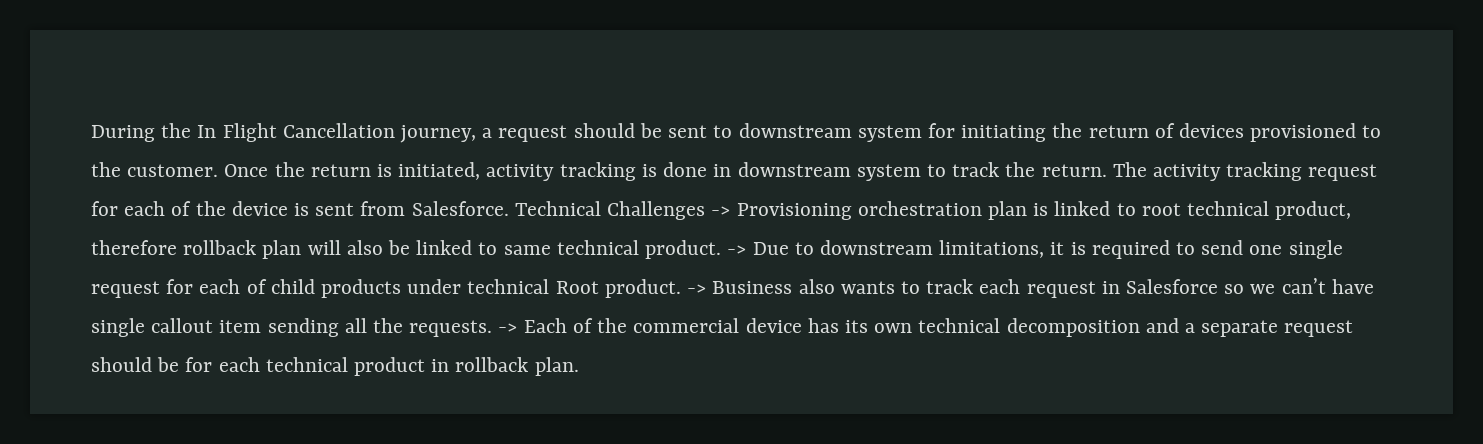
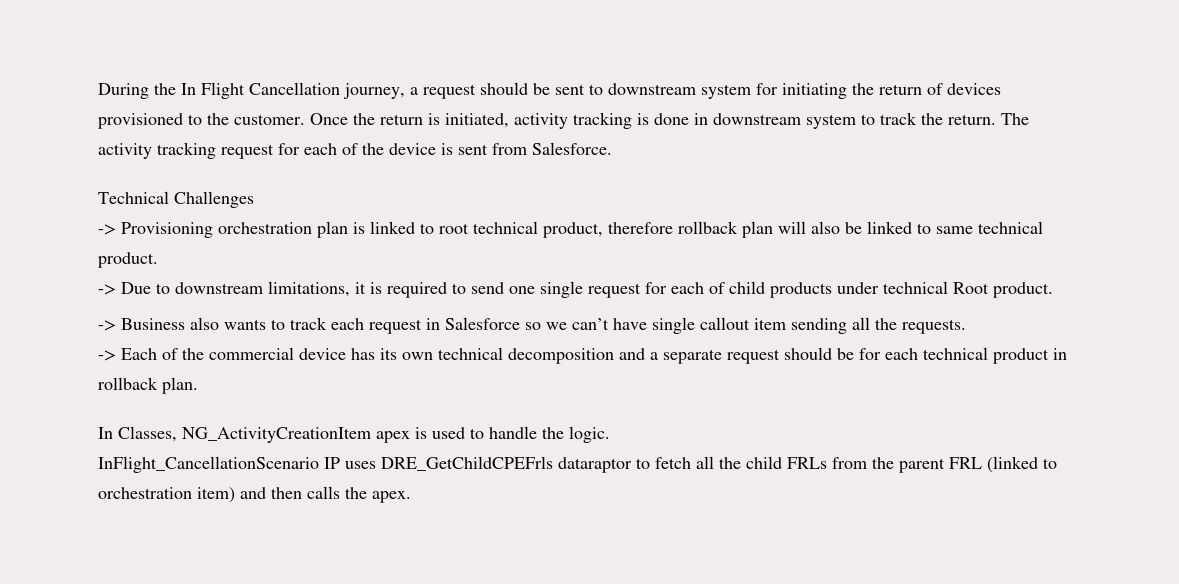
- The activity tracking request for each of the device is sent from Salesforce. Technical Challenges -> Provisioning orchestration plan is linked to root technical product, therefore rollback plan will also be linked to same technical product. -> Due to downstream limitations, it is required to send one single request for each of child products under technical Root product. -> Business also wants to track each request in Salesforce so we can’t have single callout item sending all the requests. -> Each of the commercial device has its own technical decomposition and a separate request should be for each technical product in rollback plan.
+ The activity tracking request for each of the device is sent from Salesforce.
+ Technical Challenges
+ -> Provisioning orchestration plan is linked to root technical product, therefore rollback plan will also be linked to same technical product.
+ -> Due to downstream limitations, it is required to send one single request for each of child products under technical Root product.
+ -> Business also wants to track each request in Salesforce so we can’t have single callout item sending all the requests.
+ -> Each of the commercial device has its own technical decomposition and a separate request should be for each technical product in rollback plan.
+ In Classes, NG_ActivityCreationItem apex is used to handle the logic.
+ InFlight_CancellationScenario IP uses DRE_GetChildCPEFrls dataraptor to fetch all the child FRLs from the parent FRL (linked to orchestration item) and then calls the apex.

